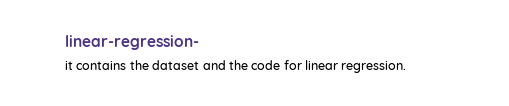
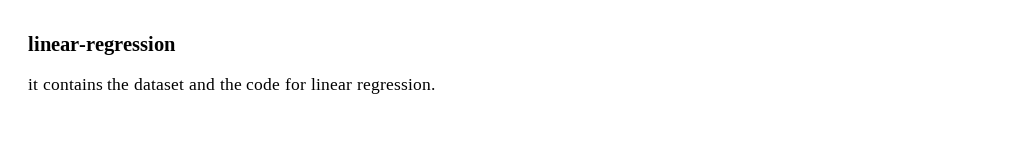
- linear-regression-
+ linear-regression

